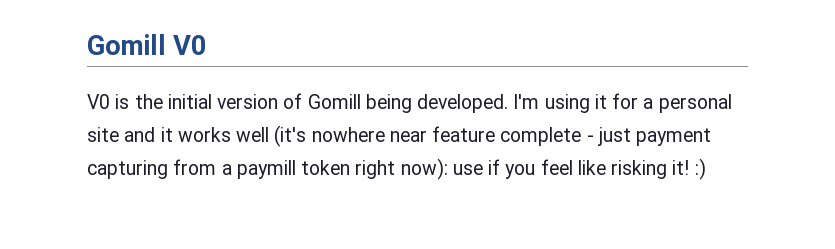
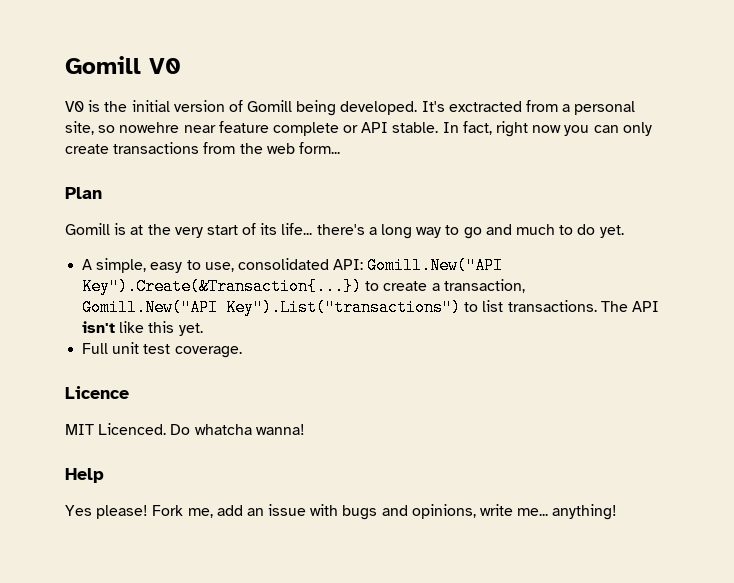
- I'm using it for a personal site and it works well (it's nowhere near feature complete - just payment capturing from a paymill token right now): use if you feel like risking it! :)
+ It's exctracted from a personal site, so nowehre near feature complete or API stable. In fact, right now you can only create transactions from the web form...
+ Plan
+ Gomill is at the very start of its life... there's a long way to go and much to do yet.
+ A simple, easy to use, consolidated API: Gomill.New("API Key").Create(&Transaction{...}) to create a transaction, Gomill.New("API Key").List("transactions") to list transactions. The API isn't like this yet.
+ Full unit test coverage.
+ Licence
+ MIT Licenced. Do whatcha wanna!
+ Help
+ Yes please! Fork me, add an issue with bugs and opinions, write me... anything!

